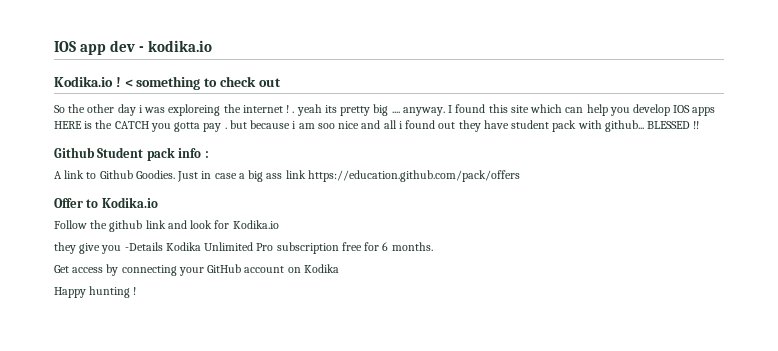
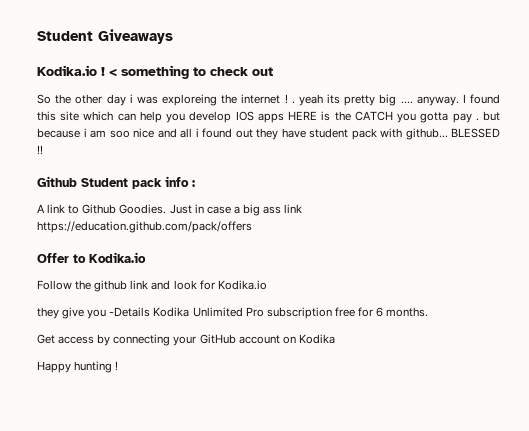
- IOS app dev - kodika.io
+ Student Giveaways

